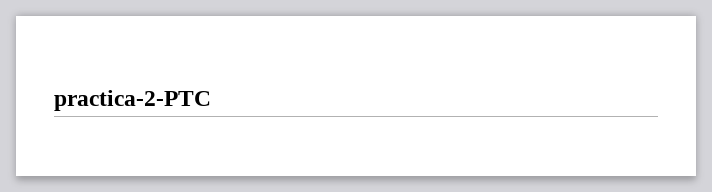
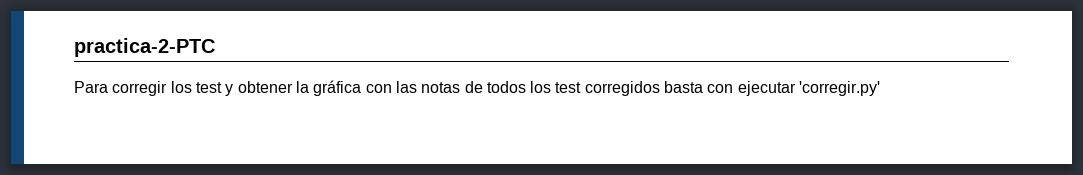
+ Para corregir los test y obtener la gráfica con las notas de todos los test corregidos basta con ejecutar 'corregir.py'

